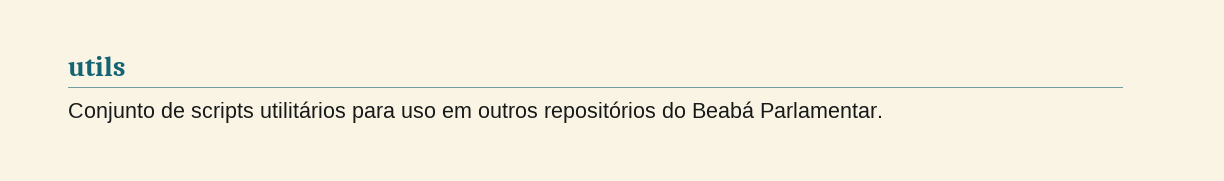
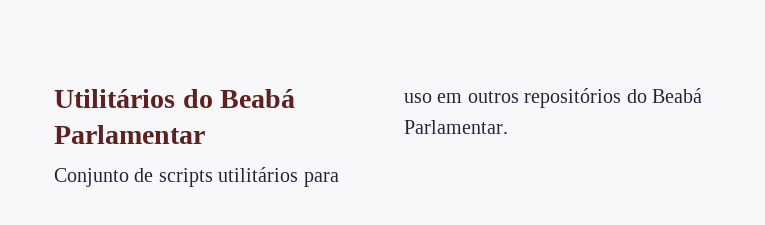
- utils
+ Utilitários do Beabá Parlamentar

